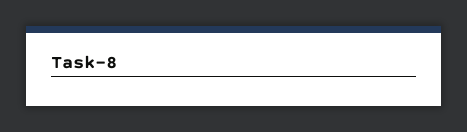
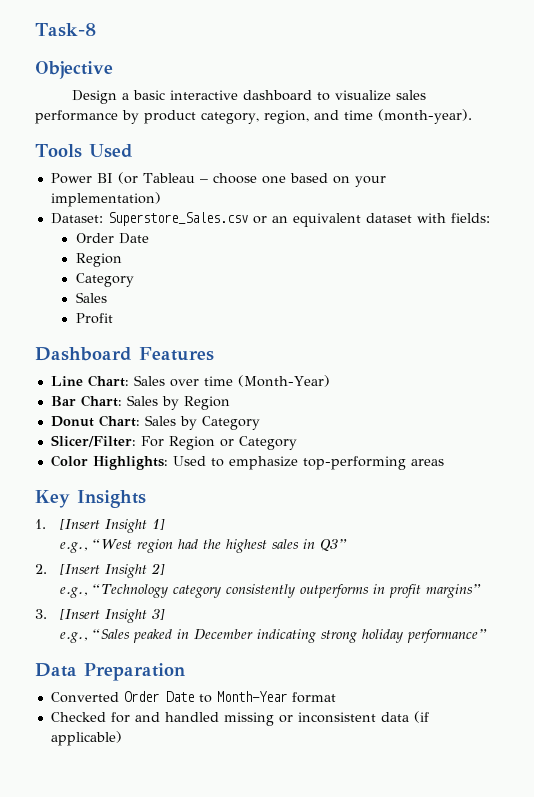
+ Objective
+ Design a basic interactive dashboard to visualize sales performance by product category, region, and time (month-year).
+ Tools Used
+ Power BI (or Tableau – choose one based on your implementation)
+ Dataset: Superstore_Sales.csv or an equivalent dataset with fields:
+ Order Date
+ Region
+ Category
+ Sales
+ Profit
+ Dashboard Features
+ Line Chart: Sales over time (Month-Year)
+ Bar Chart: Sales by Region
+ Donut Chart: Sales by Category
+ Slicer/Filter: For Region or Category
+ Color Highlights: Used to emphasize top-performing areas
+ Key Insights
+ 1. [Insert Insight 1]
+ e.g., “West region had the highest sales in Q3”
+ 2. [Insert Insight 2]
+ e.g., “Technology category consistently outperforms in profit margins”
+ 3. [Insert Insight 3]
+ e.g., “Sales peaked in December indicating strong holiday performance”
+ Data Preparation
+ Converted Order Date to Month-Year format
+ Checked for and handled missing or inconsistent data (if applicable)

